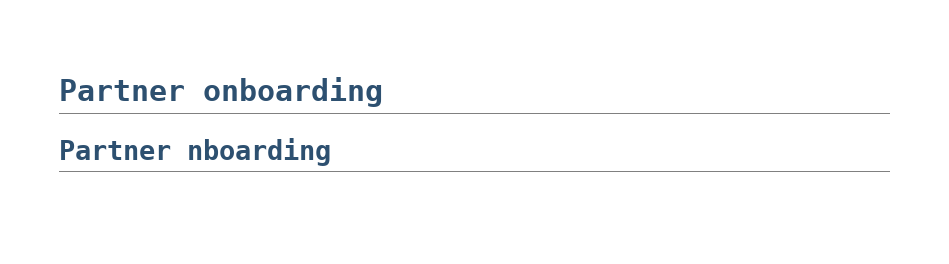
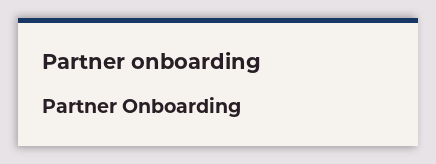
- Partner nboarding
+ Partner Onboarding

